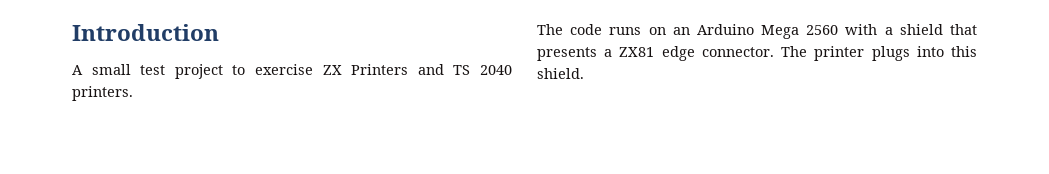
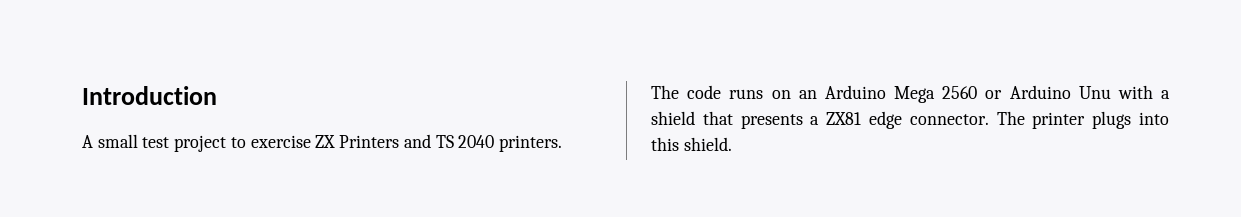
- The code runs on an Arduino Mega 2560 with a shield that presents a ZX81 edge connector.
+ The code runs on an Arduino Mega 2560 or Arduino Unu with a shield that presents a ZX81 edge connector.

